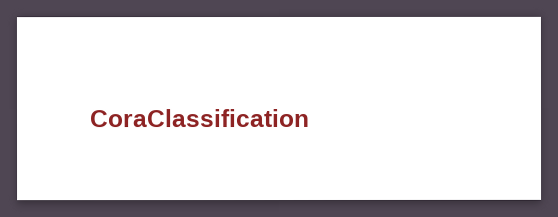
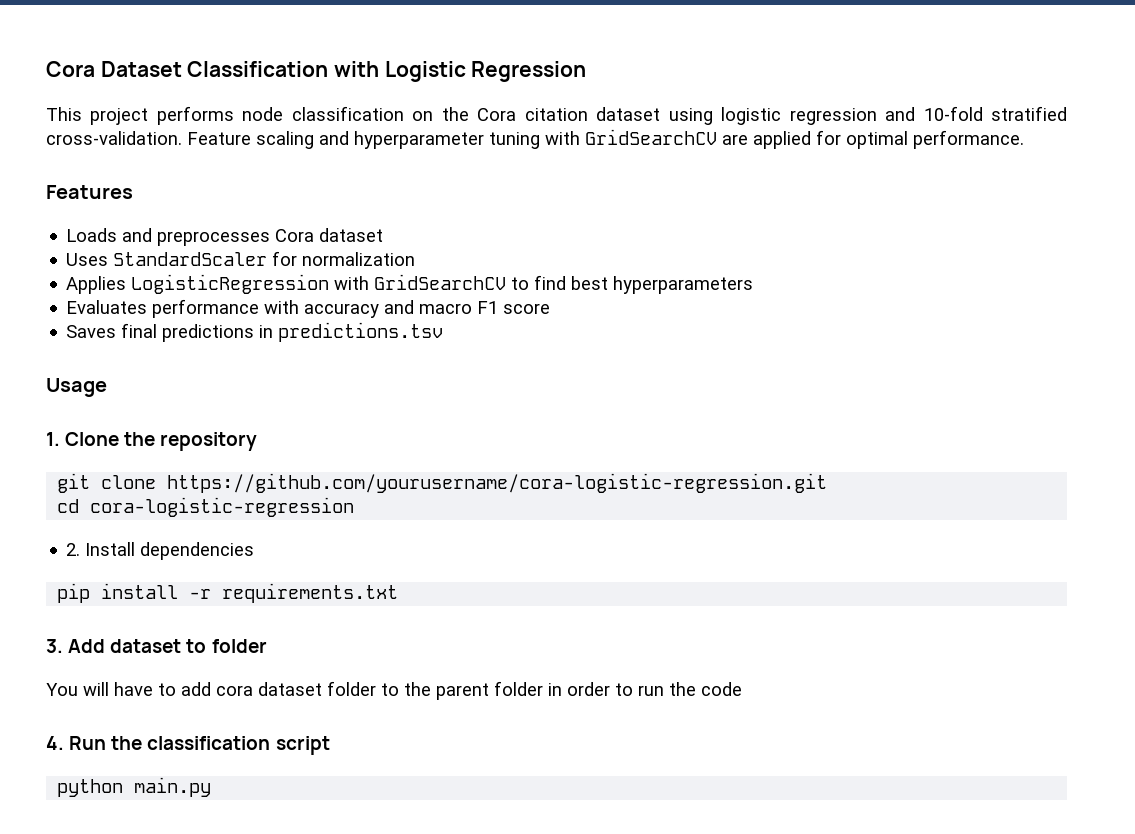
- CoraClassification
+ Cora Dataset Classification with Logistic Regression
+ This project performs node classification on the Cora citation dataset using logistic regression and 10-fold stratified cross-validation. Feature scaling and hyperparameter tuning with GridSearchCV are applied for optimal performance.
+ Features
+ Loads and preprocesses Cora dataset
+ Uses StandardScaler for normalization
+ Applies LogisticRegression with GridSearchCV to find best hyperparameters
+ Evaluates performance with accuracy and macro F1 score
+ Saves final predictions in predictions.tsv
+ Usage
+ 1. Clone the repository
+ git clone https://github.com/yourusername/cora-logistic-regression.git
+ cd cora-logistic-regression
+ 2. Install dependencies
+ pip install -r requirements.txt
+ 3. Add dataset to folder
+ You will have to add cora dataset folder to the parent folder in order to run the code
+ 4. Run the classification script
+ python main.py

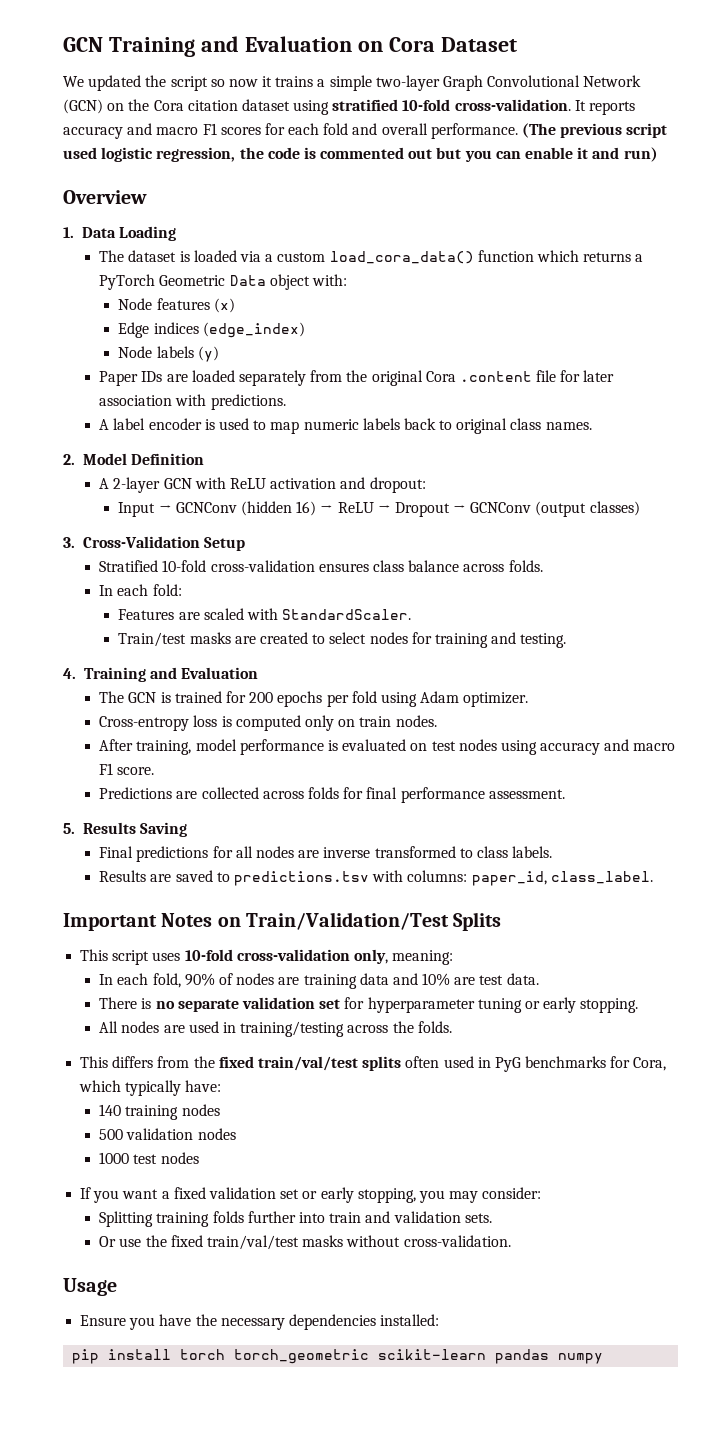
- Cora Dataset Classification with Logistic Regression
- This project performs node classification on the Cora citation dataset using logistic regression and 10-fold stratified cross-validation. Feature scaling and hyperparameter tuning with GridSearchCV are applied for optimal performance.
- Features
- Loads and preprocesses Cora dataset
- Uses StandardScaler for normalization
- Applies LogisticRegression with GridSearchCV to find best hyperparameters
- Evaluates performance with accuracy and macro F1 score
- Saves final predictions in predictions.tsv
+ GCN Training and Evaluation on Cora Dataset
+ We updated the script so now it trains a simple two-layer Graph Convolutional Network (GCN) on the Cora citation dataset using stratified 10-fold cross-validation. It reports accuracy and macro F1 scores for each fold and overall performance. (The previous script used logistic regression, the code is commented out but you can enable it and run)
+ Overview
+ 1. Data Loading
+ The dataset is loaded via a custom load_cora_data() function which returns a PyTorch Geometric Data object with:
+ Node features (x)
+ Edge indices (edge_index)
+ Node labels (y)
+ Paper IDs are loaded separately from the original Cora .content file for later association with predictions.
+ A label encoder is used to map numeric labels back to original class names.
+ 2. Model Definition
+ A 2-layer GCN with ReLU activation and dropout:
+ Input → GCNConv (hidden 16) → ReLU → Dropout → GCNConv (output classes)
+ 3. Cross-Validation Setup
+ Stratified 10-fold cross-validation ensures class balance across folds.
+ In each fold:
+ Features are scaled with StandardScaler.
+ Train/test masks are created to select nodes for training and testing.
+ 4. Training and Evaluation
+ The GCN is trained for 200 epochs per fold using Adam optimizer.
+ Cross-entropy loss is computed only on train nodes.
+ After training, model performance is evaluated on test nodes using accuracy and macro F1 score.
+ Predictions are collected across folds for final performance assessment.
+ 5. Results Saving
+ Final predictions for all nodes are inverse transformed to class labels.
+ Results are saved to predictions.tsv with columns: paper_id, class_label.
+ Important Notes on Train/Validation/Test Splits
+ This script uses 10-fold cross-validation only, meaning:
+ In each fold, 90% of nodes are training data and 10% are test data.
+ There is no separate validation set for hyperparameter tuning or early stopping.
+ All nodes are used in training/testing across the folds.
+ This differs from the fixed train/val/test splits often used in PyG benchmarks for Cora, which typically have:
+ 140 training nodes
+ 500 validation nodes
+ 1000 test nodes
+ If you want a fixed validation set or early stopping, you may consider:
+ Splitting training folds further into train and validation sets.
+ Or use the fixed train/val/test masks without cross-validation.
  Usage
- 1. Clone the repository
- git clone https://github.com/yourusername/cora-logistic-regression.git
- cd cora-logistic-regression
- 2. Install dependencies
+ Ensure you have the necessary dependencies installed:
- pip install -r requirements.txt
- 3. Add dataset to folder
- You will have to add cora dataset folder to the parent folder in order to run the code
- 4. Run the classification script
- python main.py
+ pip install torch torch_geometric scikit-learn pandas numpy

